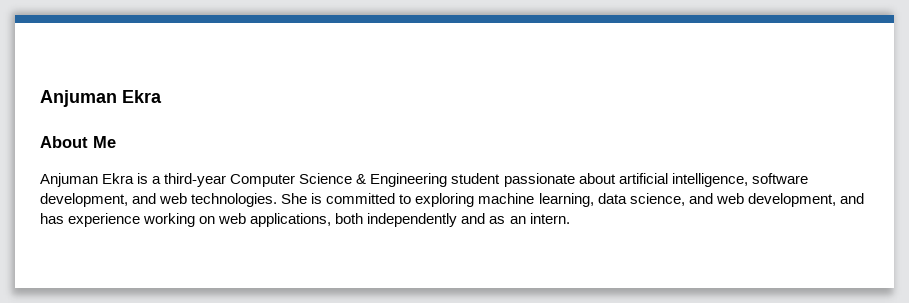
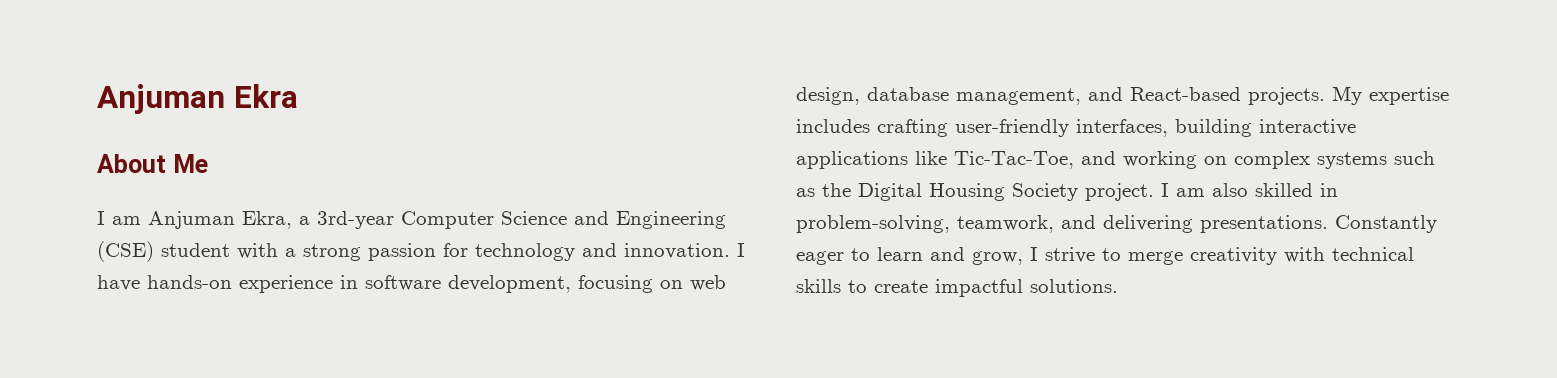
- Anjuman Ekra is a third-year Computer Science & Engineering student passionate about artificial intelligence, software development, and web technologies. She is committed to exploring machine learning, data science, and web development, and has experience working on web applications, both independently and as an intern.
+ I am Anjuman Ekra, a 3rd-year Computer Science and Engineering (CSE) student with a strong passion for technology and innovation. I have hands-on experience in software development, focusing on web design, database management, and React-based projects. My expertise includes crafting user-friendly interfaces, building interactive applications like Tic-Tac-Toe, and working on complex systems such as the Digital Housing Society project. I am also skilled in problem-solving, teamwork, and delivering presentations. Constantly eager to learn and grow, I strive to merge creativity with technical skills to create impactful solutions.

